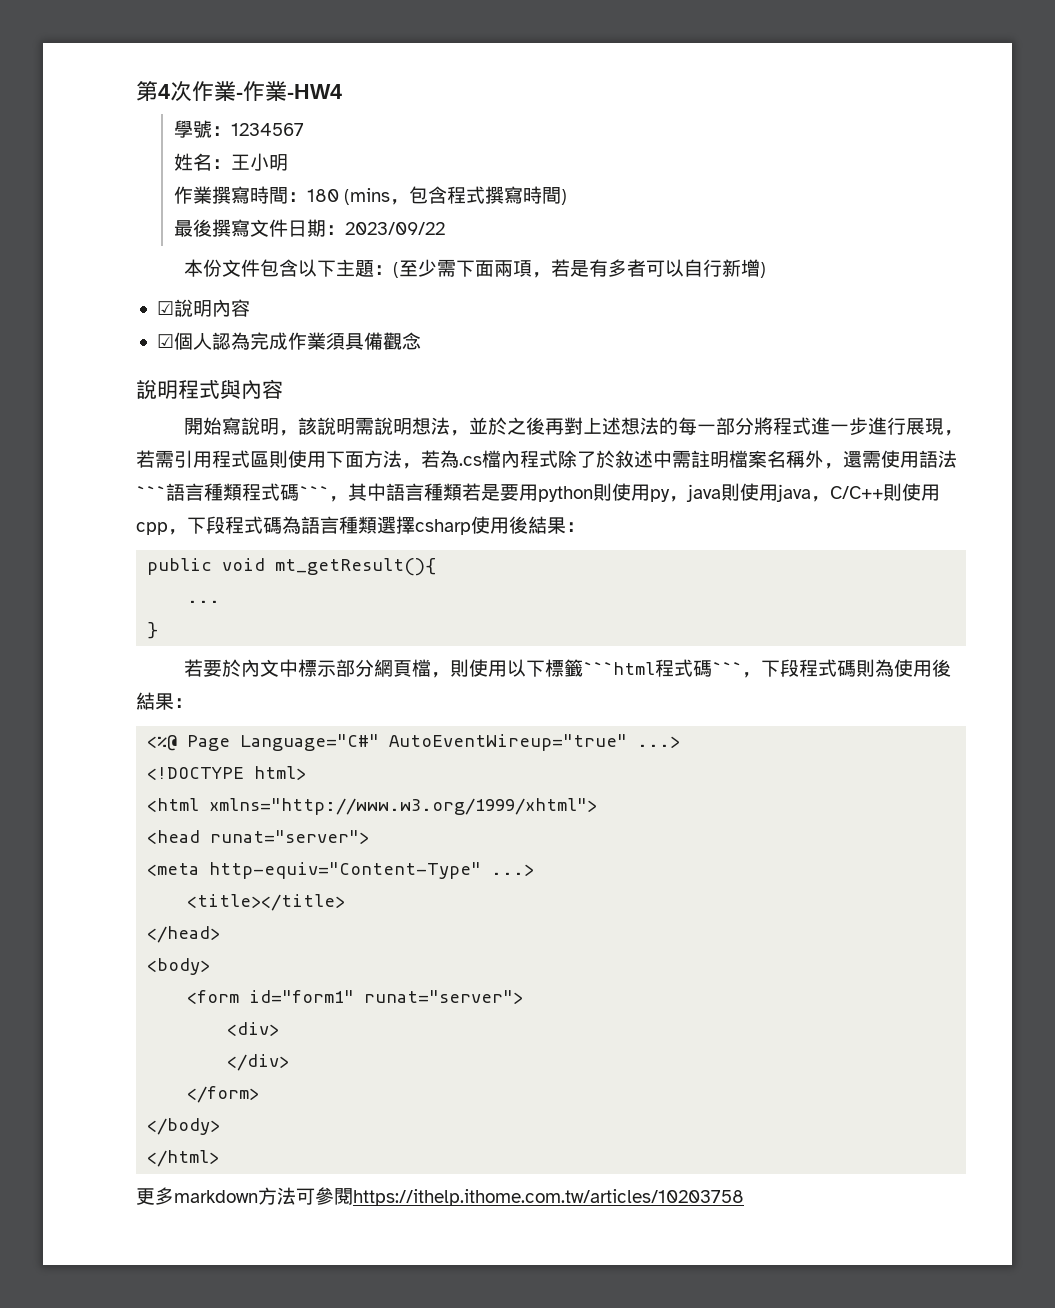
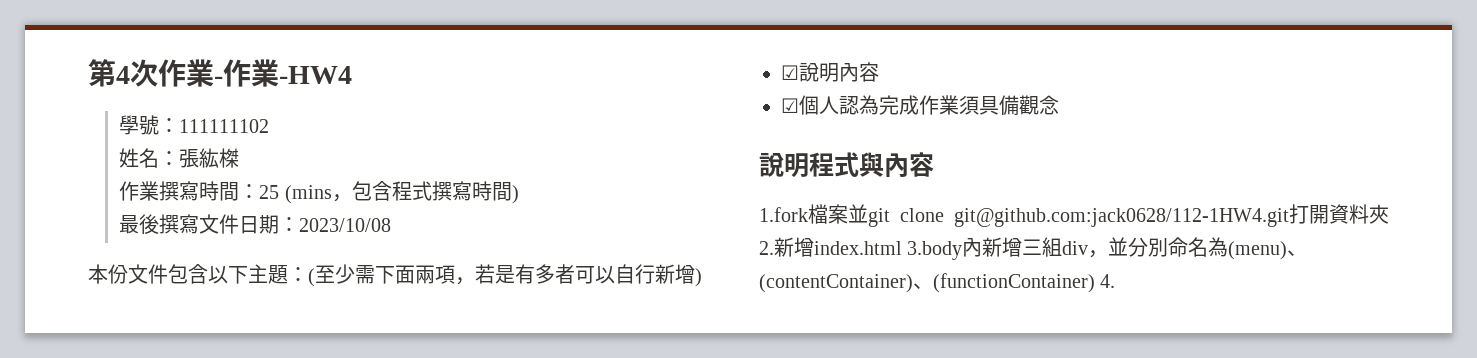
- 學號：1234567
+ 學號：111111102
- 姓名：王小明
+ 姓名：張紘榤
- 作業撰寫時間：180 (mins，包含程式撰寫時間)
+ 作業撰寫時間：25 (mins，包含程式撰寫時間)
- 最後撰寫文件日期：2023/09/22
+ 最後撰寫文件日期：2023/10/08
- 開始寫說明，該說明需說明想法，並於之後再對上述想法的每一部分將程式進一步進行展現，若需引用程式區則使用下面方法，若為.cs檔內程式除了於敘述中需註明檔案名稱外，還需使用語法```語言種類程式碼```，其中語言種類若是要用python則使用py，java則使用java，C/C++則使用cpp，下段程式碼為語言種類選擇csharp使用後結果：
- public void mt_getResult(){
- ...
- }
- 若要於內文中標示部分網頁檔，則使用以下標籤```html程式碼```，下段程式碼則為使用後結果：
- <%@ Page Language="C#" AutoEventWireup="true" ...>
- <!DOCTYPE html>
- <html xmlns="http://www.w3.org/1999/xhtml">
- <head runat="server">
- <meta http-equiv="Content-Type" ...>
- <title></title>
- </head>
- <body>
- <form id="form1" runat="server">
- <div>
- </div>
- </form>
- </body>
- </html>
- 更多markdown方法可參閱https://ithelp.ithome.com.tw/articles/10203758
+ 1.fork檔案並git clone git@github.com:jack0628/112-1HW4.git打開資料夾2.新增index.html 3.body內新增三組div，並分別命名為(menu)、(contentContainer)、(functionContainer) 4.

